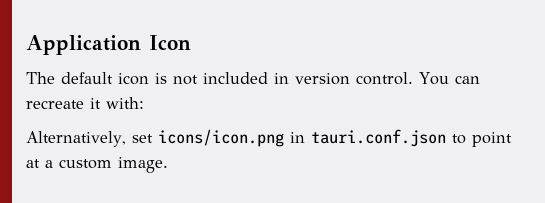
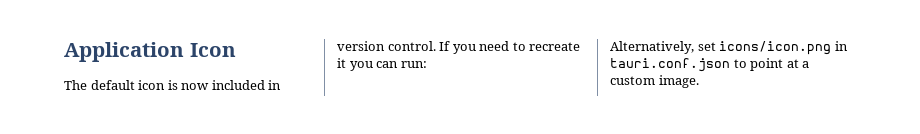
- The default icon is not included in version control.
+ The default icon is now included in version control.
- You can recreate it with:
+ If you need to recreate it you can run:

